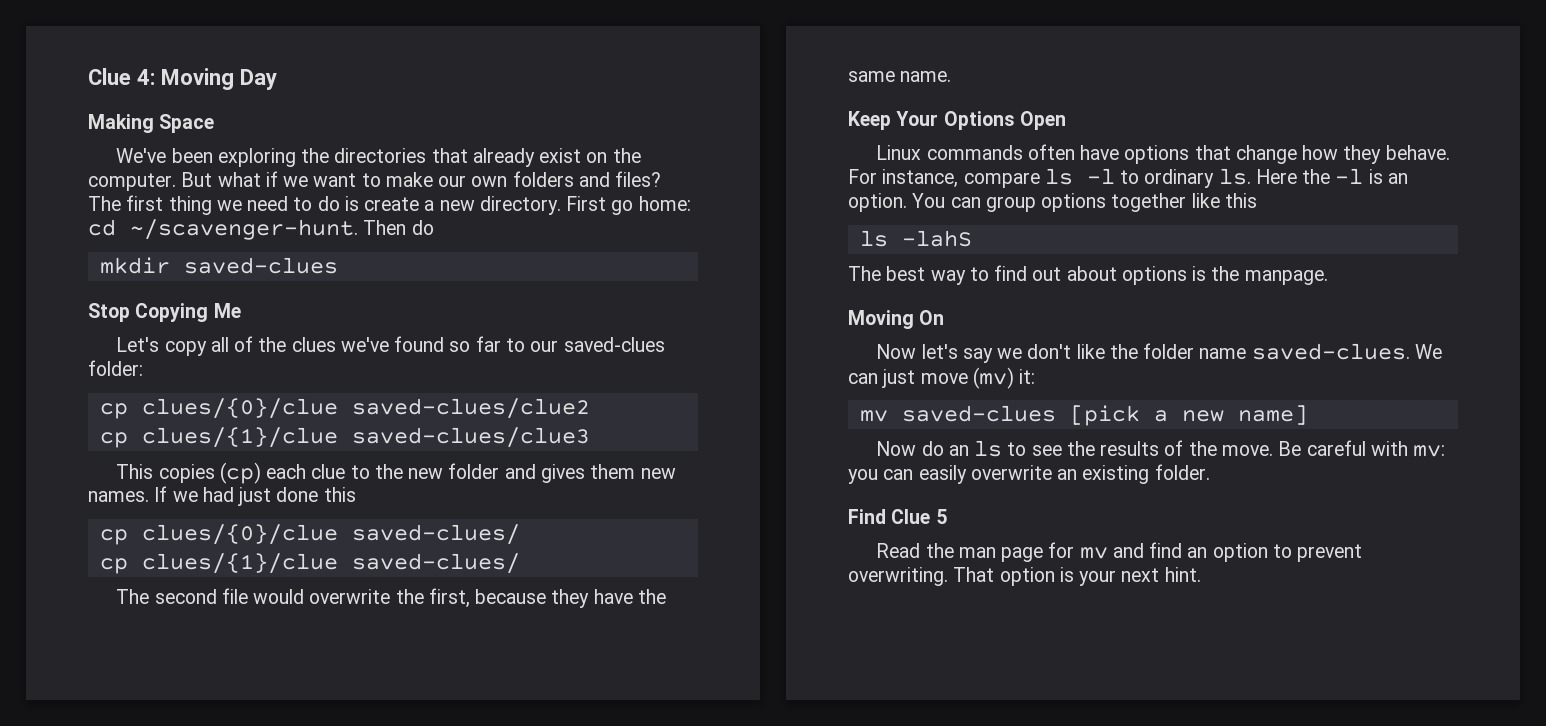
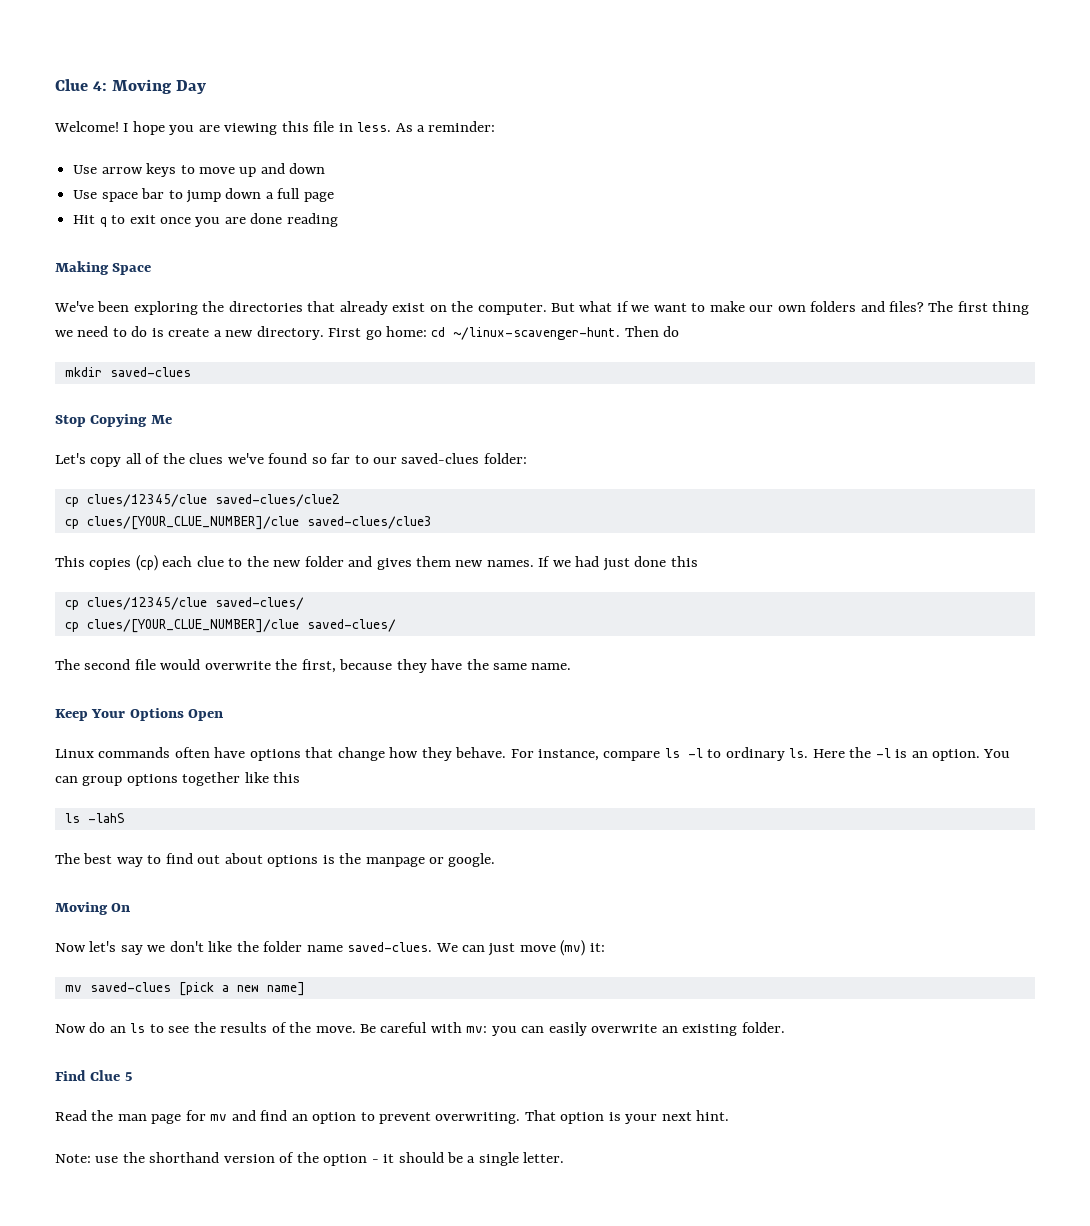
+ Welcome! I hope you are viewing this file in less. As a reminder:
+ Use arrow keys to move up and down
+ Use space bar to jump down a full page
+ Hit q to exit once you are done reading
- First go home: cd ~/scavenger-hunt.
+ First go home: cd ~/linux-scavenger-hunt.
- cp clues/{0}/clue saved-clues/clue2
+ cp clues/12345/clue saved-clues/clue2
- cp clues/{1}/clue saved-clues/clue3
+ cp clues/[YOUR_CLUE_NUMBER]/clue saved-clues/clue3
- cp clues/{0}/clue saved-clues/
+ cp clues/12345/clue saved-clues/
- cp clues/{1}/clue saved-clues/
+ cp clues/[YOUR_CLUE_NUMBER]/clue saved-clues/
- The best way to find out about options is the manpage.
+ The best way to find out about options is the manpage or google.
+ Note: use the shorthand version of the option - it should be a single letter.

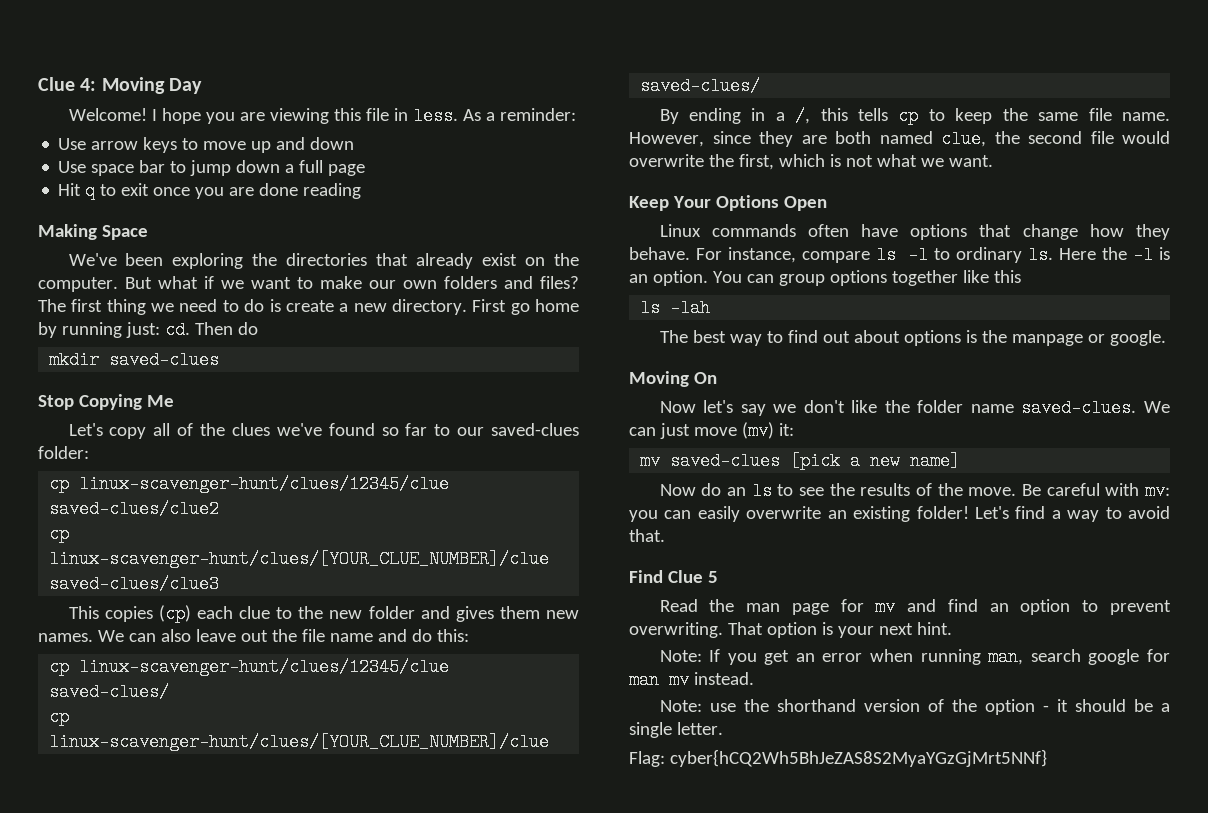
- First go home: cd ~/linux-scavenger-hunt.
+ First go home by running just: cd.
- cp clues/12345/clue saved-clues/clue2
+ cp linux-scavenger-hunt/clues/12345/clue saved-clues/clue2
- cp clues/[YOUR_CLUE_NUMBER]/clue saved-clues/clue3
+ cp linux-scavenger-hunt/clues/[YOUR_CLUE_NUMBER]/clue saved-clues/clue3
- If we had just done this
- cp clues/12345/clue saved-clues/
+ We can also leave out the file name and do this:
+ cp linux-scavenger-hunt/clues/12345/clue saved-clues/
- cp clues/[YOUR_CLUE_NUMBER]/clue saved-clues/
- The second file would overwrite the first, because they have the same name.
+ cp linux-scavenger-hunt/clues/[YOUR_CLUE_NUMBER]/clue saved-clues/
+ By ending in a /, this tells cp to keep the same file name. However, since they are both named clue, the second file would overwrite the first, which is not what we want.
- ls -lahS
+ ls -lah
- Be careful with mv: you can easily overwrite an existing folder.
+ Be careful with mv: you can easily overwrite an existing folder! Let's find a way to avoid that.
+ Note: If you get an error when running man, search google for man mv instead.
+ Flag: cyber{hCQ2Wh5BhJeZAS8S2MyaYGzGjMrt5NNf}

